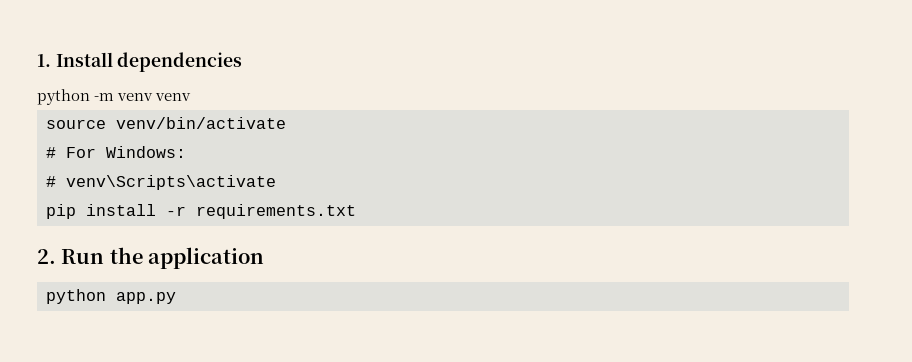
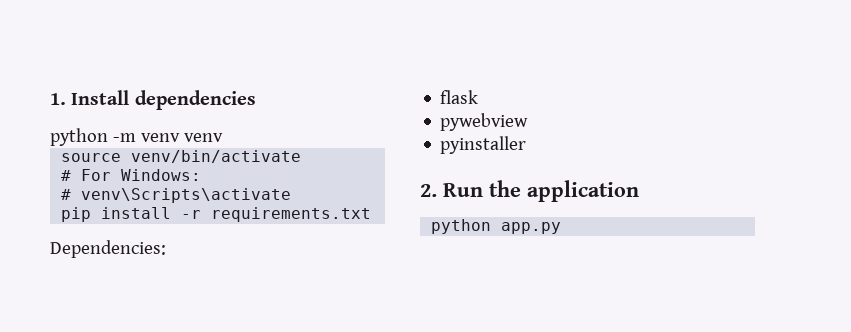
+ Dependencies:
+ flask
+ pywebview
+ pyinstaller

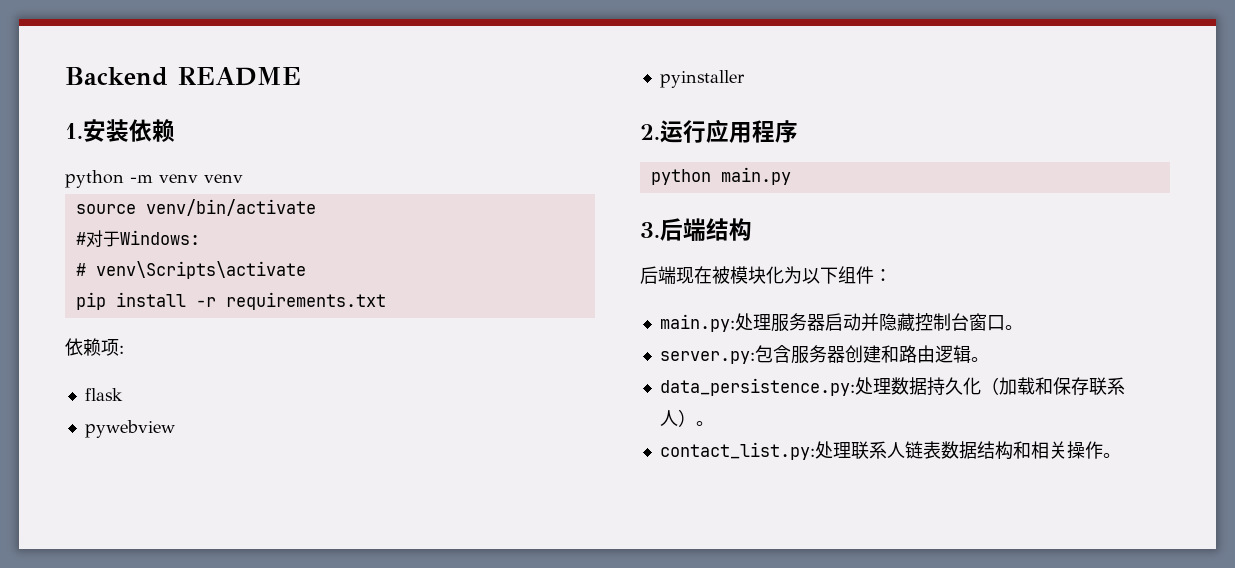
- 1. Install dependencies
+ Backend README
+ 1.安装依赖
- # For Windows:
+ #对于Windows:
- Dependencies:
+ 依赖项:
- 2. Run the application
- python app.py
+ 2.运行应用程序
+ python main.py
+ 3.后端结构
+ 后端现在被模块化为以下组件：
+ main.py:处理服务器启动并隐藏控制台窗口。
+ server.py:包含服务器创建和路由逻辑。
+ data_persistence.py:处理数据持久化（加载和保存联系人）。
+ contact_list.py:处理联系人链表数据结构和相关操作。

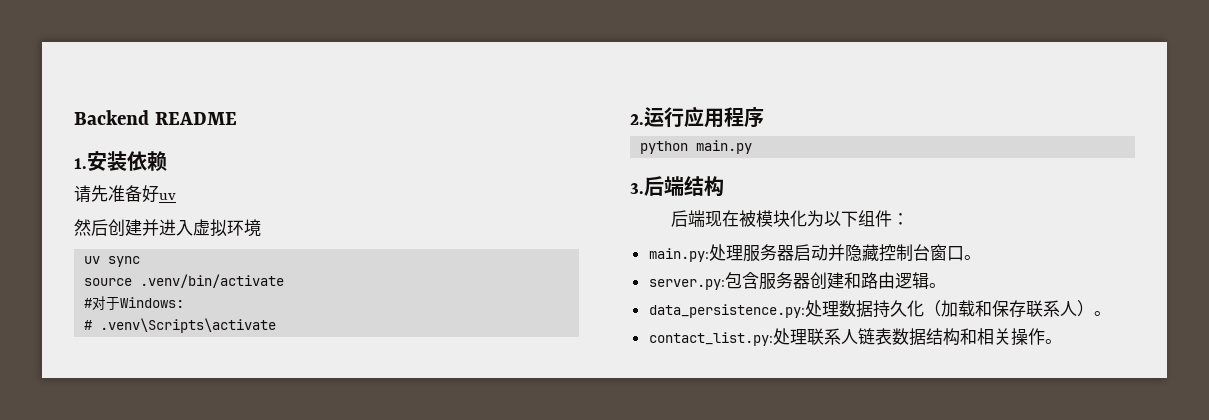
- python -m venv venv
+ 请先准备好uv
+ 然后创建并进入虚拟环境
+ uv sync
- source venv/bin/activate
+ source .venv/bin/activate
- # venv\Scripts\activate
- pip install -r requirements.txt
- 依赖项:
- flask
- pywebview
- pyinstaller
+ # .venv\Scripts\activate

